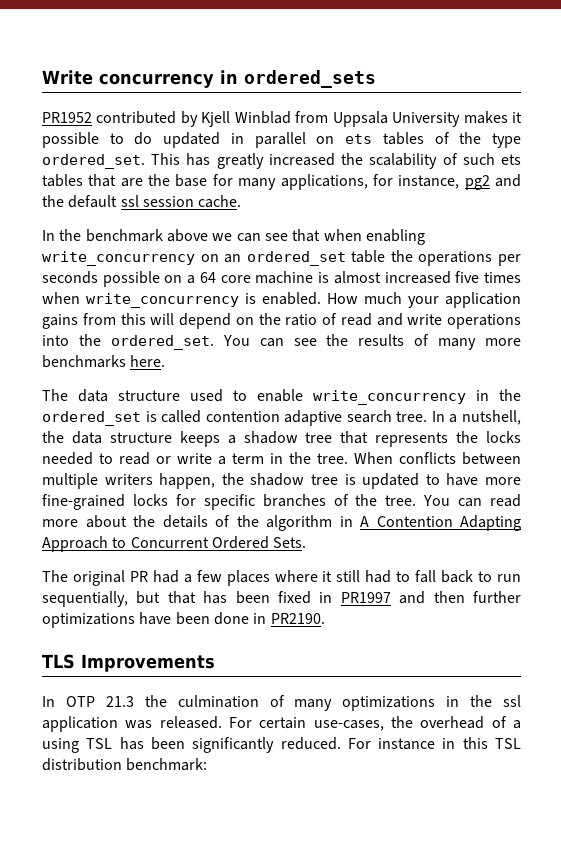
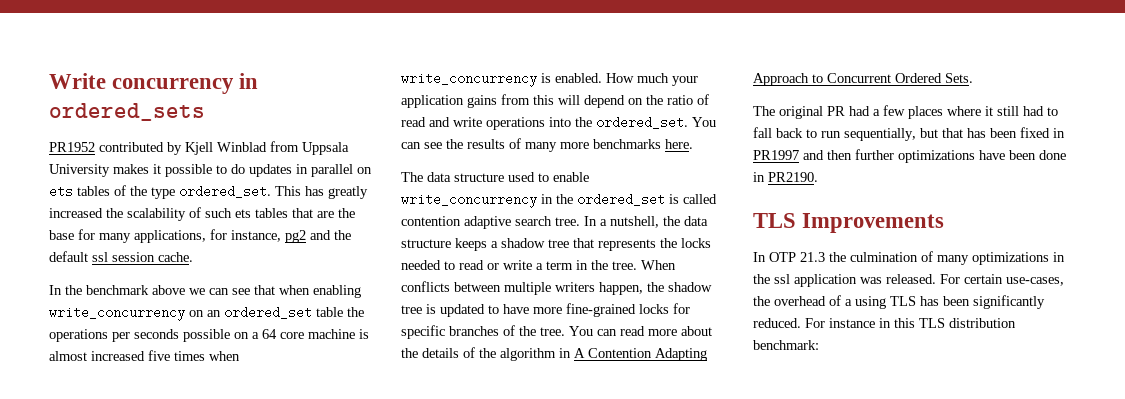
- PR1952 contributed by Kjell Winblad from Uppsala University makes it possible to do updated in parallel on ets tables of the type ordered_set.
+ PR1952 contributed by Kjell Winblad from Uppsala University makes it possible to do updates in parallel on ets tables of the type ordered_set.
- For certain use-cases, the overhead of a using TSL has been significantly reduced.
+ For certain use-cases, the overhead of a using TLS has been significantly reduced.
- For instance in this TSL distribution benchmark:
+ For instance in this TLS distribution benchmark:

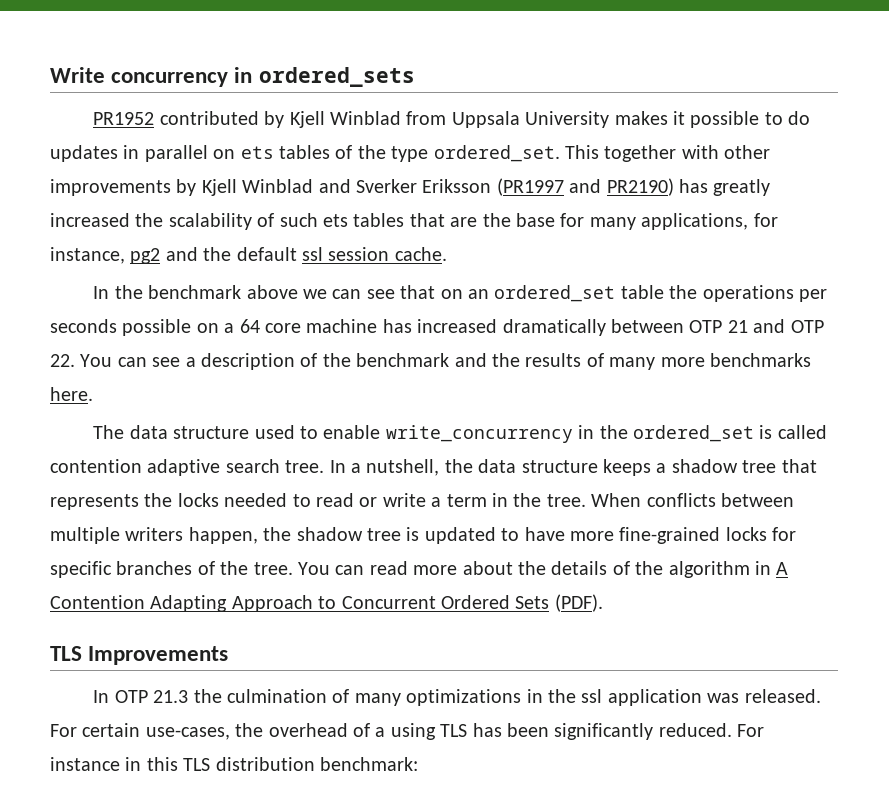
- This has greatly increased the scalability of such ets tables that are the base for many applications, for instance, pg2 and the default ssl session cache.
+ This together with other improvements by Kjell Winblad and Sverker Eriksson (PR1997 and PR2190) has greatly increased the scalability of such ets tables that are the base for many applications, for instance, pg2 and the default ssl session cache.
- In the benchmark above we can see that when enabling write_concurrency on an ordered_set table the operations per seconds possible on a 64 core machine is almost increased five times when write_concurrency is enabled. How much your application gains from this will depend on the ratio of read and write operations into the ordered_set. You can see the results of many more benchmarks here.
+ In the benchmark above we can see that on an ordered_set table the operations per seconds possible on a 64 core machine has increased dramatically between OTP 21 and OTP 22. You can see a description of the benchmark and the results of many more benchmarks here.
- You can read more about the details of the algorithm in A Contention Adapting Approach to Concurrent Ordered Sets.
- The original PR had a few places where it still had to fall back to run sequentially, but that has been fixed in PR1997 and then further optimizations have been done in PR2190.
+ You can read more about the details of the algorithm in A Contention Adapting Approach to Concurrent Ordered Sets (PDF).

